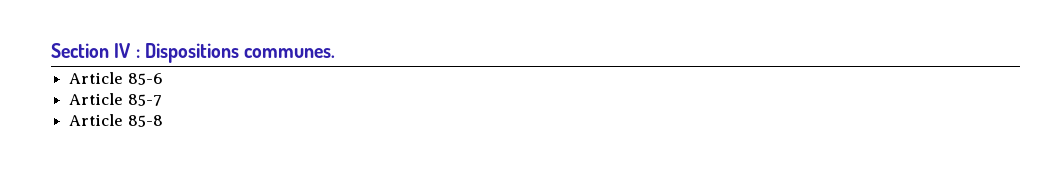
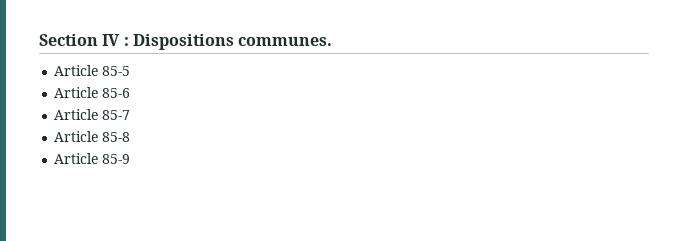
+ Article 85-5
+ Article 85-9

